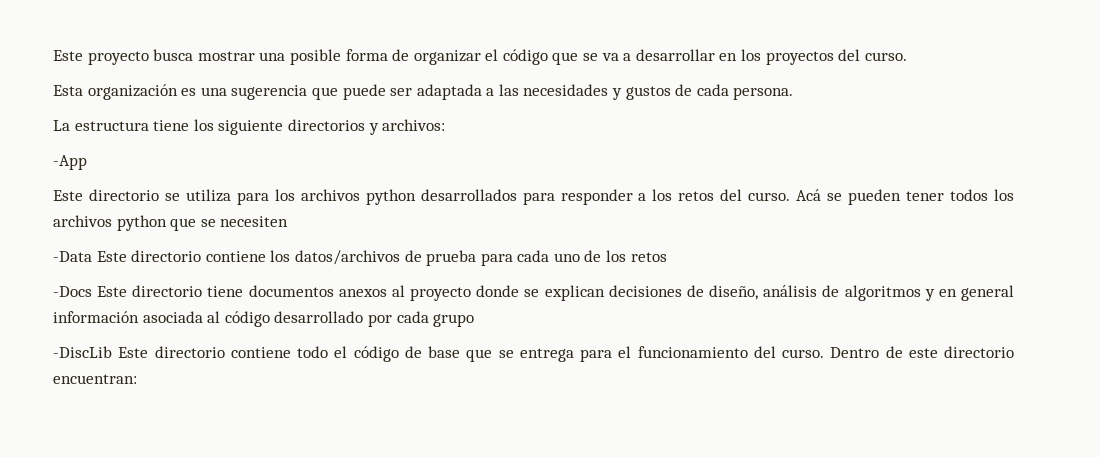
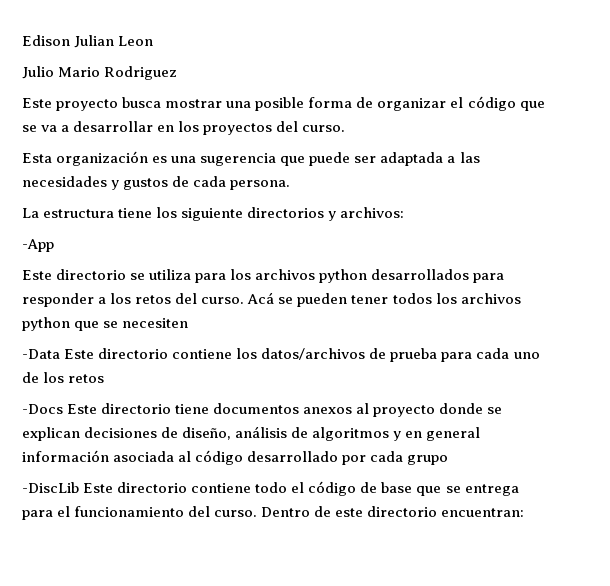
+ Edison Julian Leon
+ Julio Mario Rodriguez

